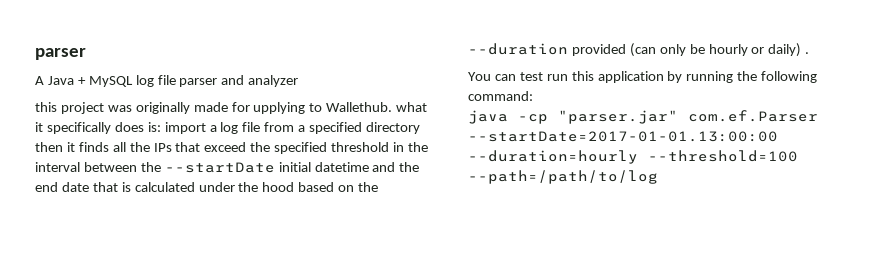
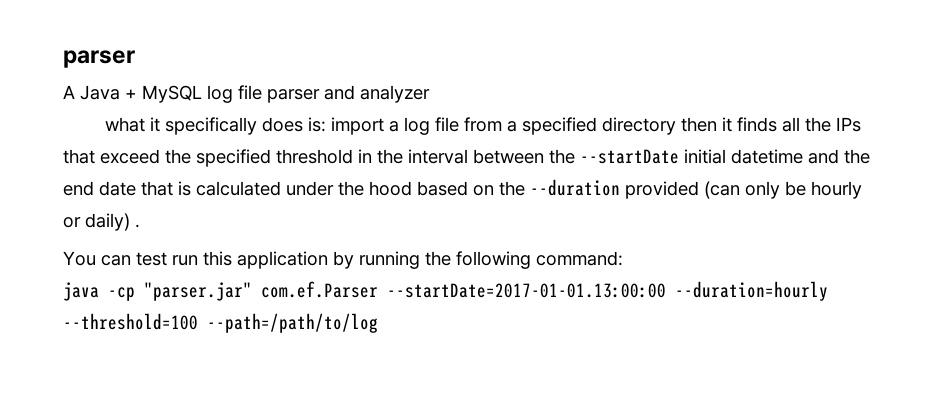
- this project was originally made for upplying to Wallethub. what it specifically does is: import a log file from a specified directory then it finds all the IPs that exceed the specified threshold in the interval between the --startDate initial datetime and the end date that is calculated under the hood based on the --duration provided (can only be hourly or daily) .
+ what it specifically does is: import a log file from a specified directory then it finds all the IPs that exceed the specified threshold in the interval between the --startDate initial datetime and the end date that is calculated under the hood based on the --duration provided (can only be hourly or daily) .

